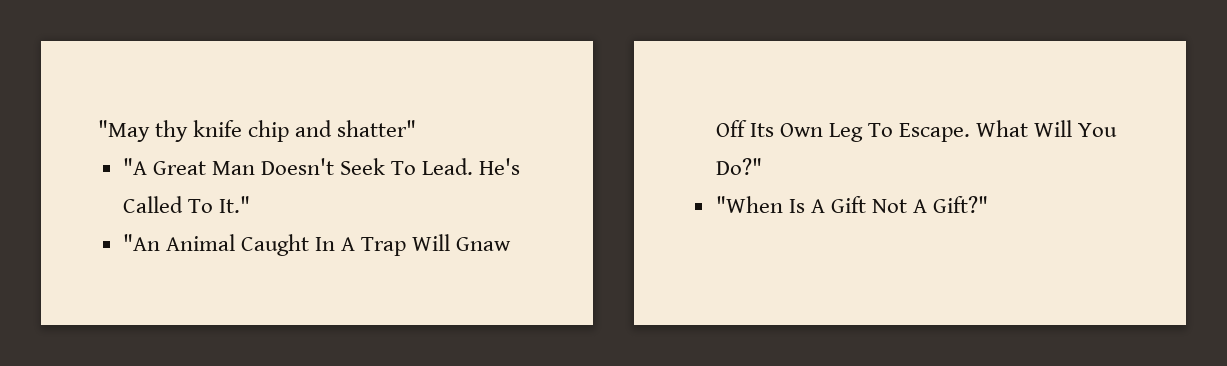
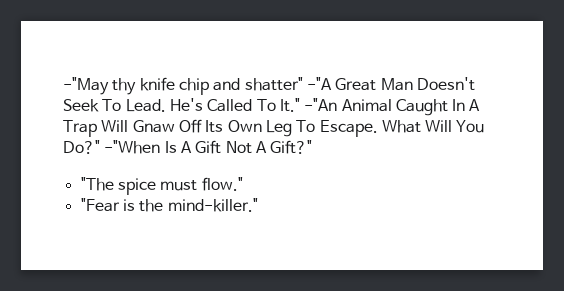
- "May thy knife chip and shatter"
- "A Great Man Doesn't Seek To Lead.
+ -"May thy knife chip and shatter" -"A Great Man Doesn't Seek To Lead.
- He's Called To It."
- "An Animal Caught In A Trap Will Gnaw Off Its Own Leg To Escape.
+ He's Called To It." -"An Animal Caught In A Trap Will Gnaw Off Its Own Leg To Escape.
- What Will You Do?"
- "When Is A Gift Not A Gift?"
+ What Will You Do?" -"When Is A Gift Not A Gift?"
+ "The spice must flow."
+ "Fear is the mind-killer."

